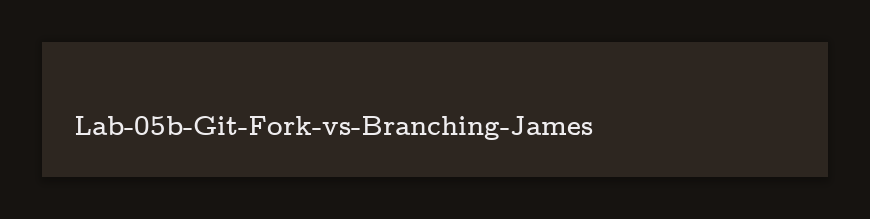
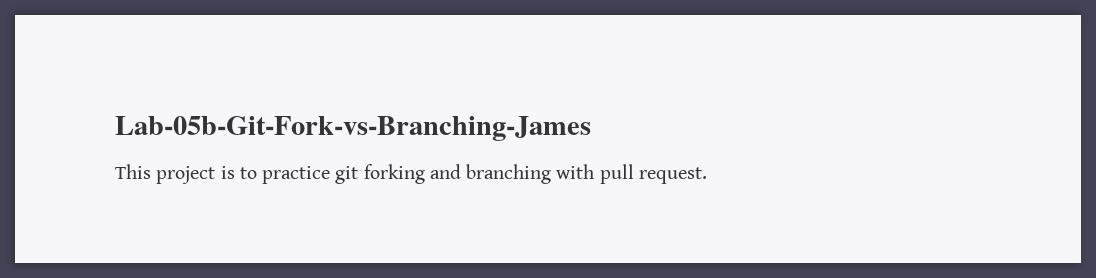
+ This project is to practice git forking and branching with pull request.

